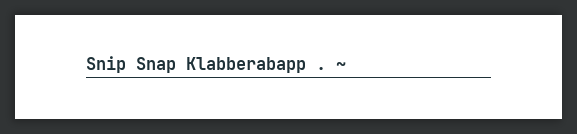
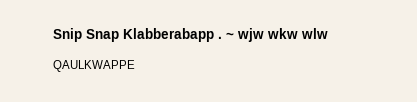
- ~
+ ~ wjw wkw wlw
+ QAULKWAPPE

